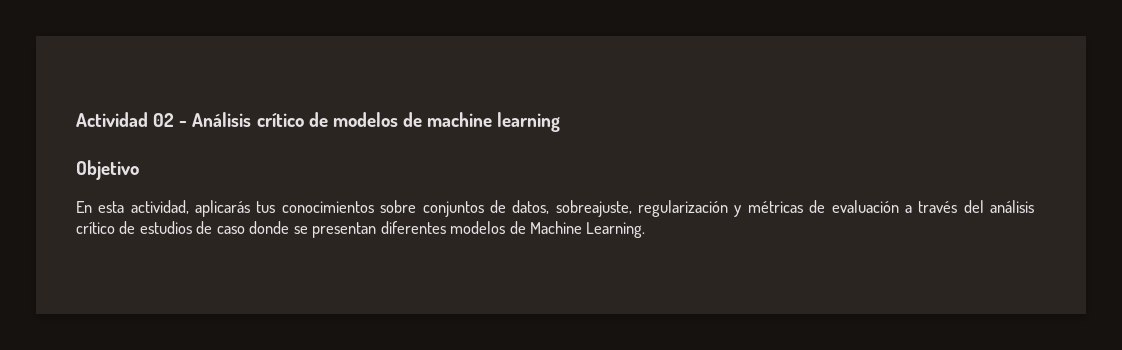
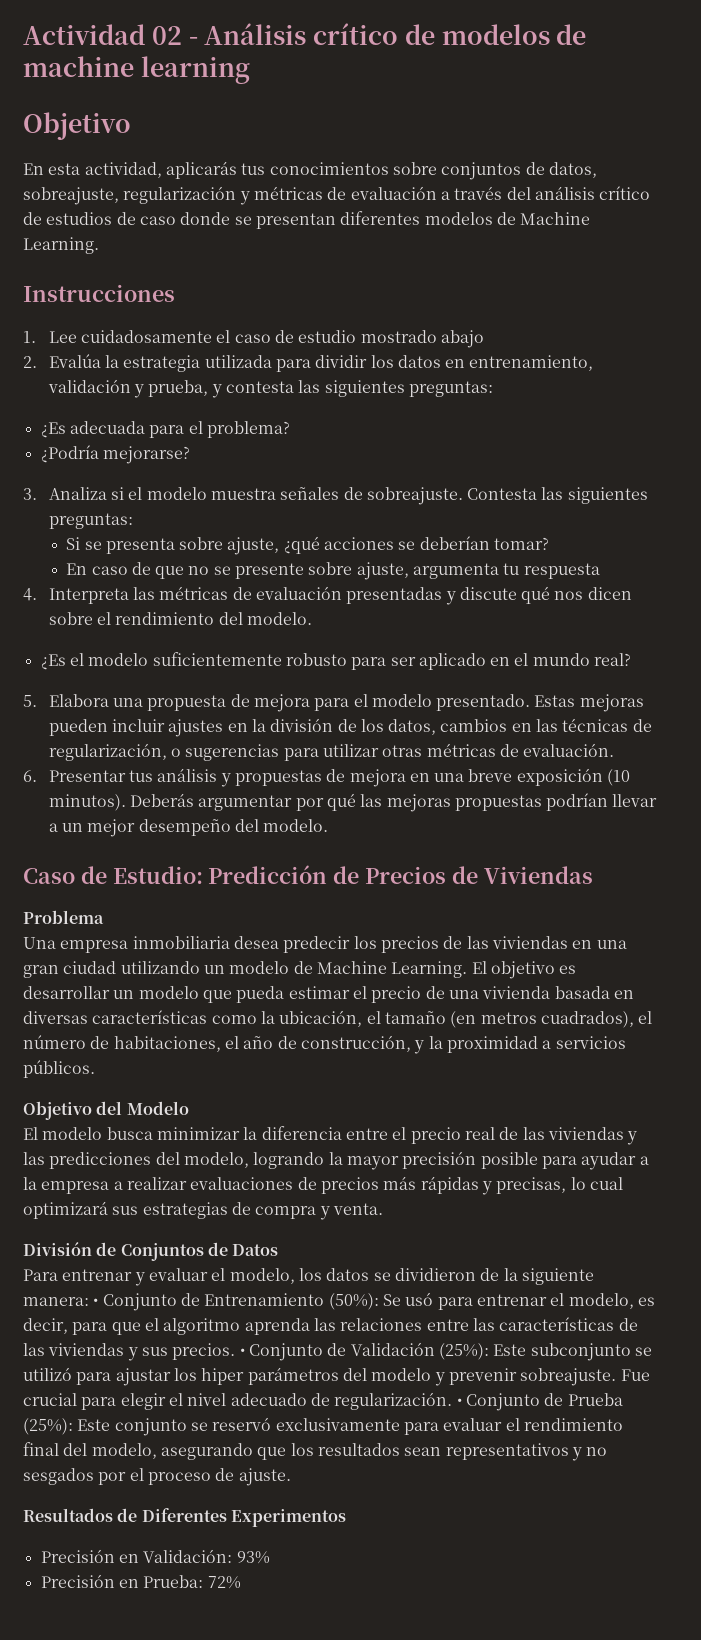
+ Instrucciones
+ 1. Lee cuidadosamente el caso de estudio mostrado abajo
+ 2. Evalúa la estrategia utilizada para dividir los datos en entrenamiento, validación y prueba, y contesta las siguientes preguntas:
+ ¿Es adecuada para el problema?
+ ¿Podría mejorarse?
+ 3. Analiza si el modelo muestra señales de sobreajuste. Contesta las siguientes preguntas:
+ Si se presenta sobre ajuste, ¿qué acciones se deberían tomar?
+ En caso de que no se presente sobre ajuste, argumenta tu respuesta
+ 4. Interpreta las métricas de evaluación presentadas y discute qué nos dicen sobre el rendimiento del modelo.
+ ¿Es el modelo suficientemente robusto para ser aplicado en el mundo real?
+ 5. Elabora una propuesta de mejora para el modelo presentado. Estas mejoras pueden incluir ajustes en la división de los datos, cambios en las técnicas de regularización, o sugerencias para utilizar otras métricas de evaluación.
+ 6. Presentar tus análisis y propuestas de mejora en una breve exposición (10 minutos). Deberás argumentar por qué las mejoras propuestas podrían llevar a un mejor desempeño del modelo.
+ Caso de Estudio: Predicción de Precios de Viviendas
+ Problema
+ Una empresa inmobiliaria desea predecir los precios de las viviendas en una gran ciudad utilizando un modelo de Machine Learning. El objetivo es desarrollar un modelo que pueda estimar el precio de una vivienda basada en diversas características como la ubicación, el tamaño (en metros cuadrados), el número de habitaciones, el año de construcción, y la proximidad a servicios públicos.
+ Objetivo del Modelo
+ El modelo busca minimizar la diferencia entre el precio real de las viviendas y las predicciones del modelo, logrando la mayor precisión posible para ayudar a la empresa a realizar evaluaciones de precios más rápidas y precisas, lo cual optimizará sus estrategias de compra y venta.
+ División de Conjuntos de Datos
+ Para entrenar y evaluar el modelo, los datos se dividieron de la siguiente manera: • Conjunto de Entrenamiento (50%): Se usó para entrenar el modelo, es decir, para que el algoritmo aprenda las relaciones entre las características de las viviendas y sus precios. • Conjunto de Validación (25%): Este subconjunto se utilizó para ajustar los hiper parámetros del modelo y prevenir sobreajuste. Fue crucial para elegir el nivel adecuado de regularización. • Conjunto de Prueba (25%): Este conjunto se reservó exclusivamente para evaluar el rendimiento final del modelo, asegurando que los resultados sean representativos y no sesgados por el proceso de ajuste.
+ Resultados de Diferentes Experimentos
+ Precisión en Validación: 93%
+ Precisión en Prueba: 72%

